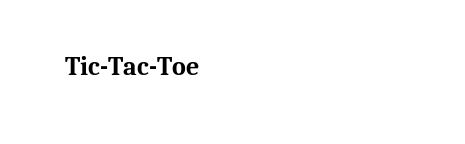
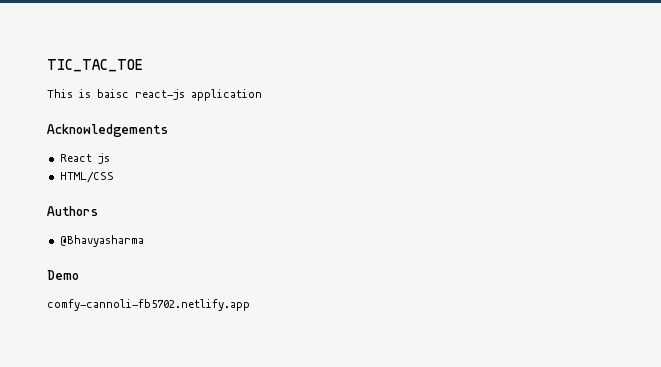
- Tic-Tac-Toe
+ TIC_TAC_TOE
+ This is baisc react-js application
+ Acknowledgements
+ React js
+ HTML/CSS
+ Authors
+ @Bhavyasharma
+ Demo
+ comfy-cannoli-fb5702.netlify.app

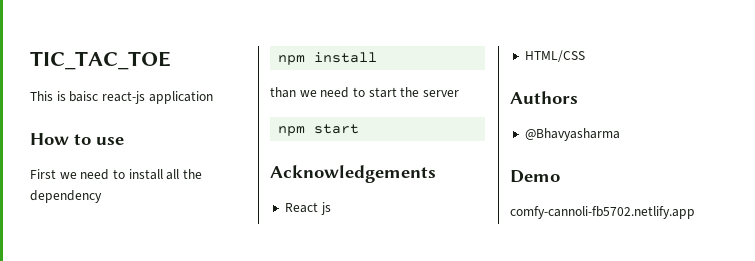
+ How to use
+ First we need to install all the dependency
+ npm install
+ than we need to start the server
+ npm start

